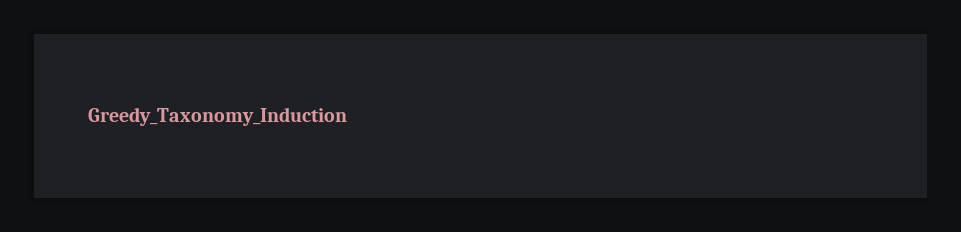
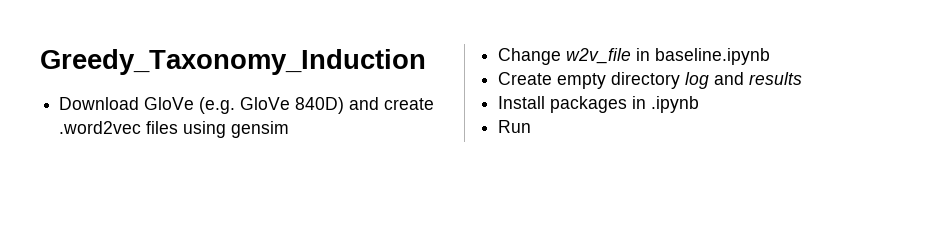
+ Download GloVe (e.g. GloVe 840D) and create .word2vec files using gensim
+ Change w2v_file in baseline.ipynb
+ Create empty directory log and results
+ Install packages in .ipynb
+ Run

